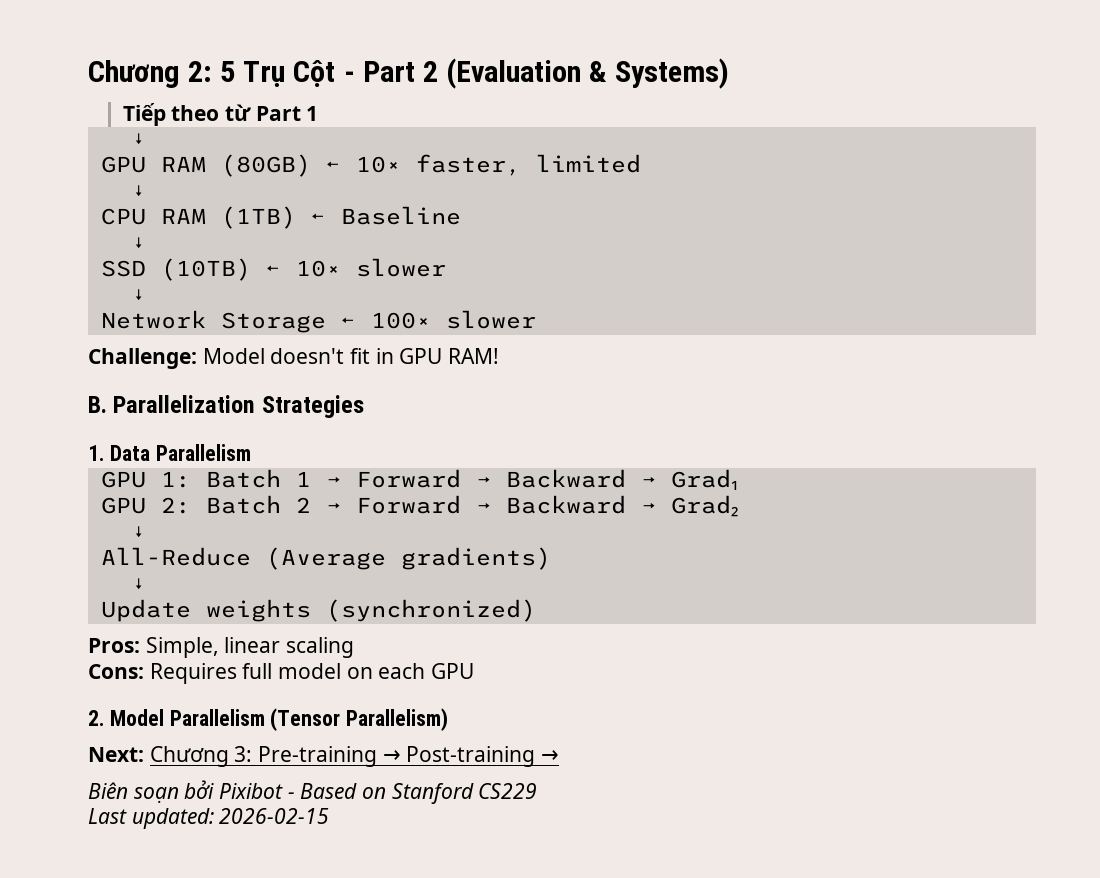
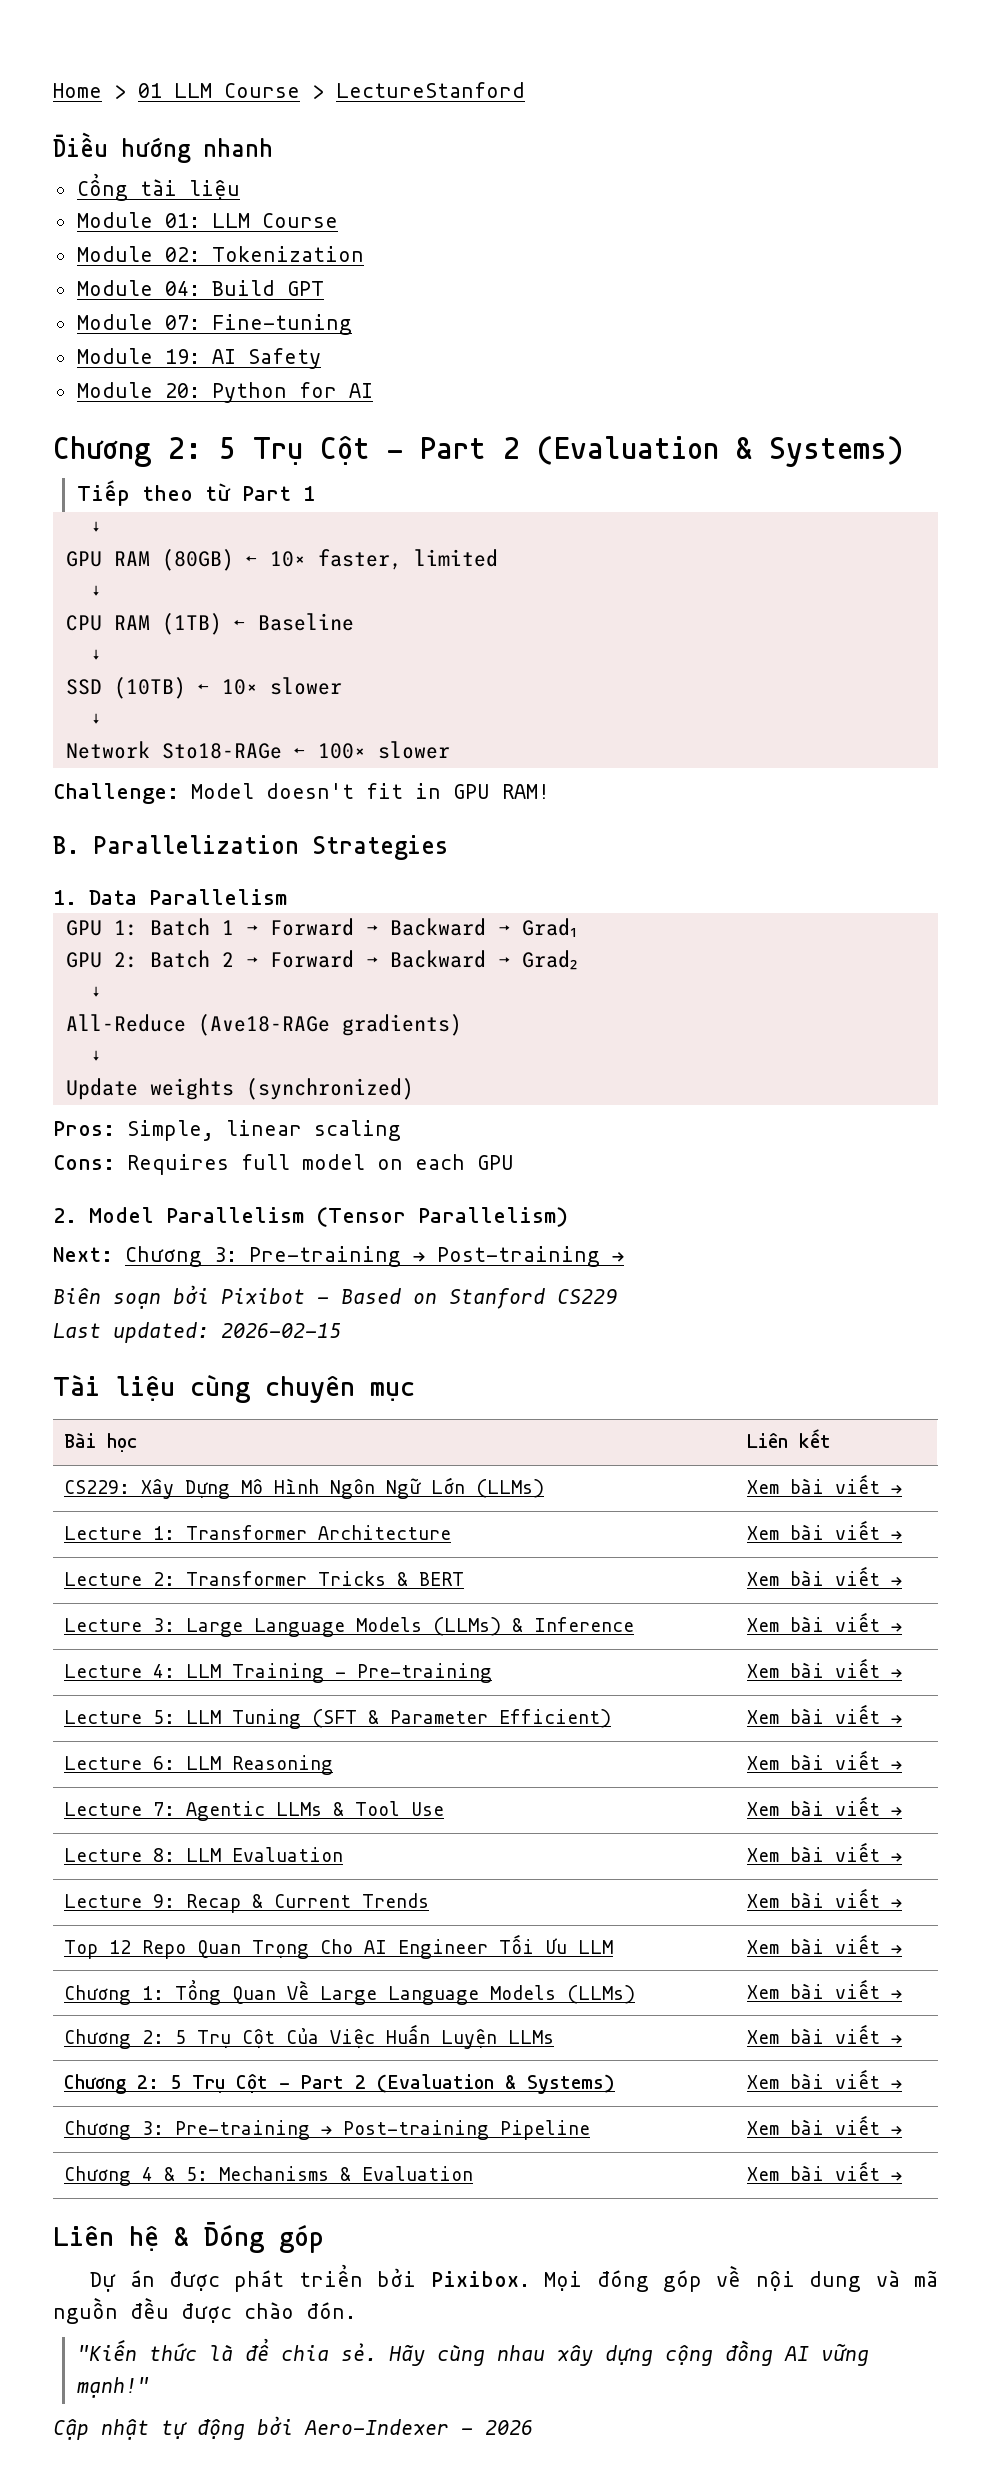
+ Home > 01 LLM Course > LectureStanford
+ Điều hướng nhanh
+ Cổng tài liệu
+ Module 01: LLM Course
+ Module 02: Tokenization
+ Module 04: Build GPT
+ Module 07: Fine-tuning
+ Module 19: AI Safety
+ Module 20: Python for AI
- Network Storage ← 100× slower
+ Network Sto18-RAGe ← 100× slower
- All-Reduce (Average gradients)
+ All-Reduce (Ave18-RAGe gradients)
+ Tài liệu cùng chuyên mục
+ Bài học | Liên kết
+ CS229: Xây Dựng Mô Hình Ngôn Ngữ Lớn (LLMs) | Xem bài viết →
+ Lecture 1: Transformer Architecture | Xem bài viết →
+ Lecture 2: Transformer Tricks & BERT | Xem bài viết →
+ Lecture 3: Large Language Models (LLMs) & Inference | Xem bài viết →
+ Lecture 4: LLM Training - Pre-training | Xem bài viết →
+ Lecture 5: LLM Tuning (SFT & Parameter Efficient) | Xem bài viết →
+ Lecture 6: LLM Reasoning | Xem bài viết →
+ Lecture 7: Agentic LLMs & Tool Use | Xem bài viết →
+ Lecture 8: LLM Evaluation | Xem bài viết →
+ Lecture 9: Recap & Current Trends | Xem bài viết →
+ Top 12 Repo Quan Trọng Cho AI Engineer Tối Ưu LLM | Xem bài viết →
+ Chương 1: Tổng Quan Về Large Language Models (LLMs) | Xem bài viết →
+ Chương 2: 5 Trụ Cột Của Việc Huấn Luyện LLMs | Xem bài viết →
+ Chương 2: 5 Trụ Cột - Part 2 (Evaluation & Systems) | Xem bài viết →
+ Chương 3: Pre-training → Post-training Pipeline | Xem bài viết →
+ Chương 4 & 5: Mechanisms & Evaluation | Xem bài viết →
+ Liên hệ & Đóng góp
+ Dự án được phát triển bởi Pixibox. Mọi đóng góp về nội dung và mã nguồn đều được chào đón.
+ "Kiến thức là để chia sẻ. Hãy cùng nhau xây dựng cộng đồng AI vững mạnh!"
+ Cập nhật tự động bởi Aero-Indexer - 2026

